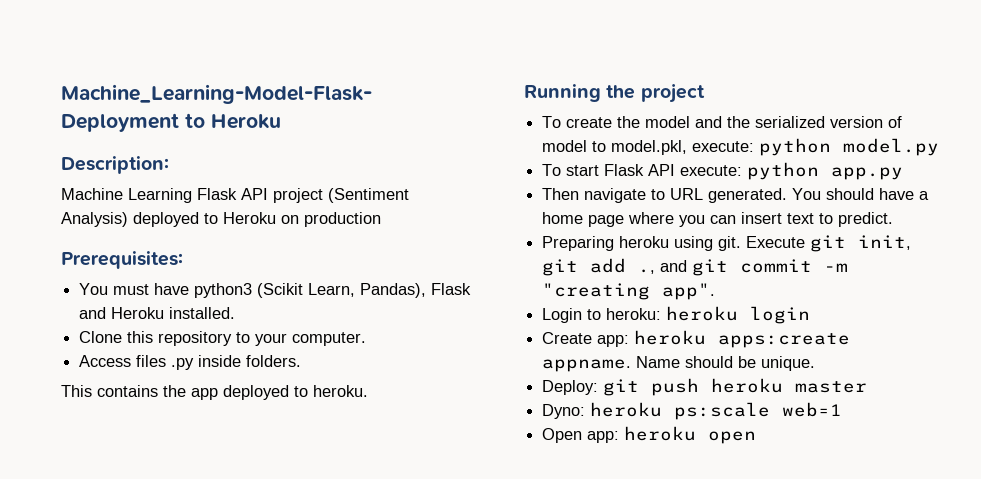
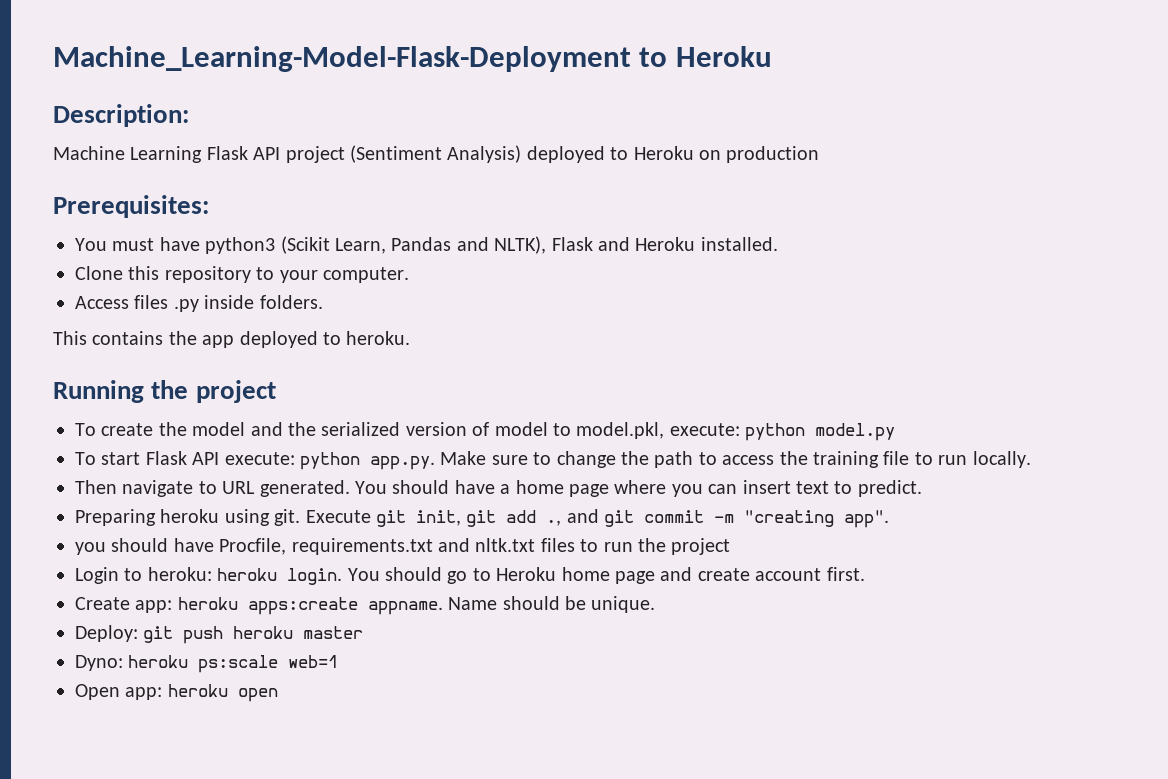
- You must have python3 (Scikit Learn, Pandas), Flask and Heroku installed.
+ You must have python3 (Scikit Learn, Pandas and NLTK), Flask and Heroku installed.
- To start Flask API execute: python app.py
+ To start Flask API execute: python app.py. Make sure to change the path to access the training file to run locally.
- Login to heroku: heroku login
+ you should have Procfile, requirements.txt and nltk.txt files to run the project
+ Login to heroku: heroku login. You should go to Heroku home page and create account first.

